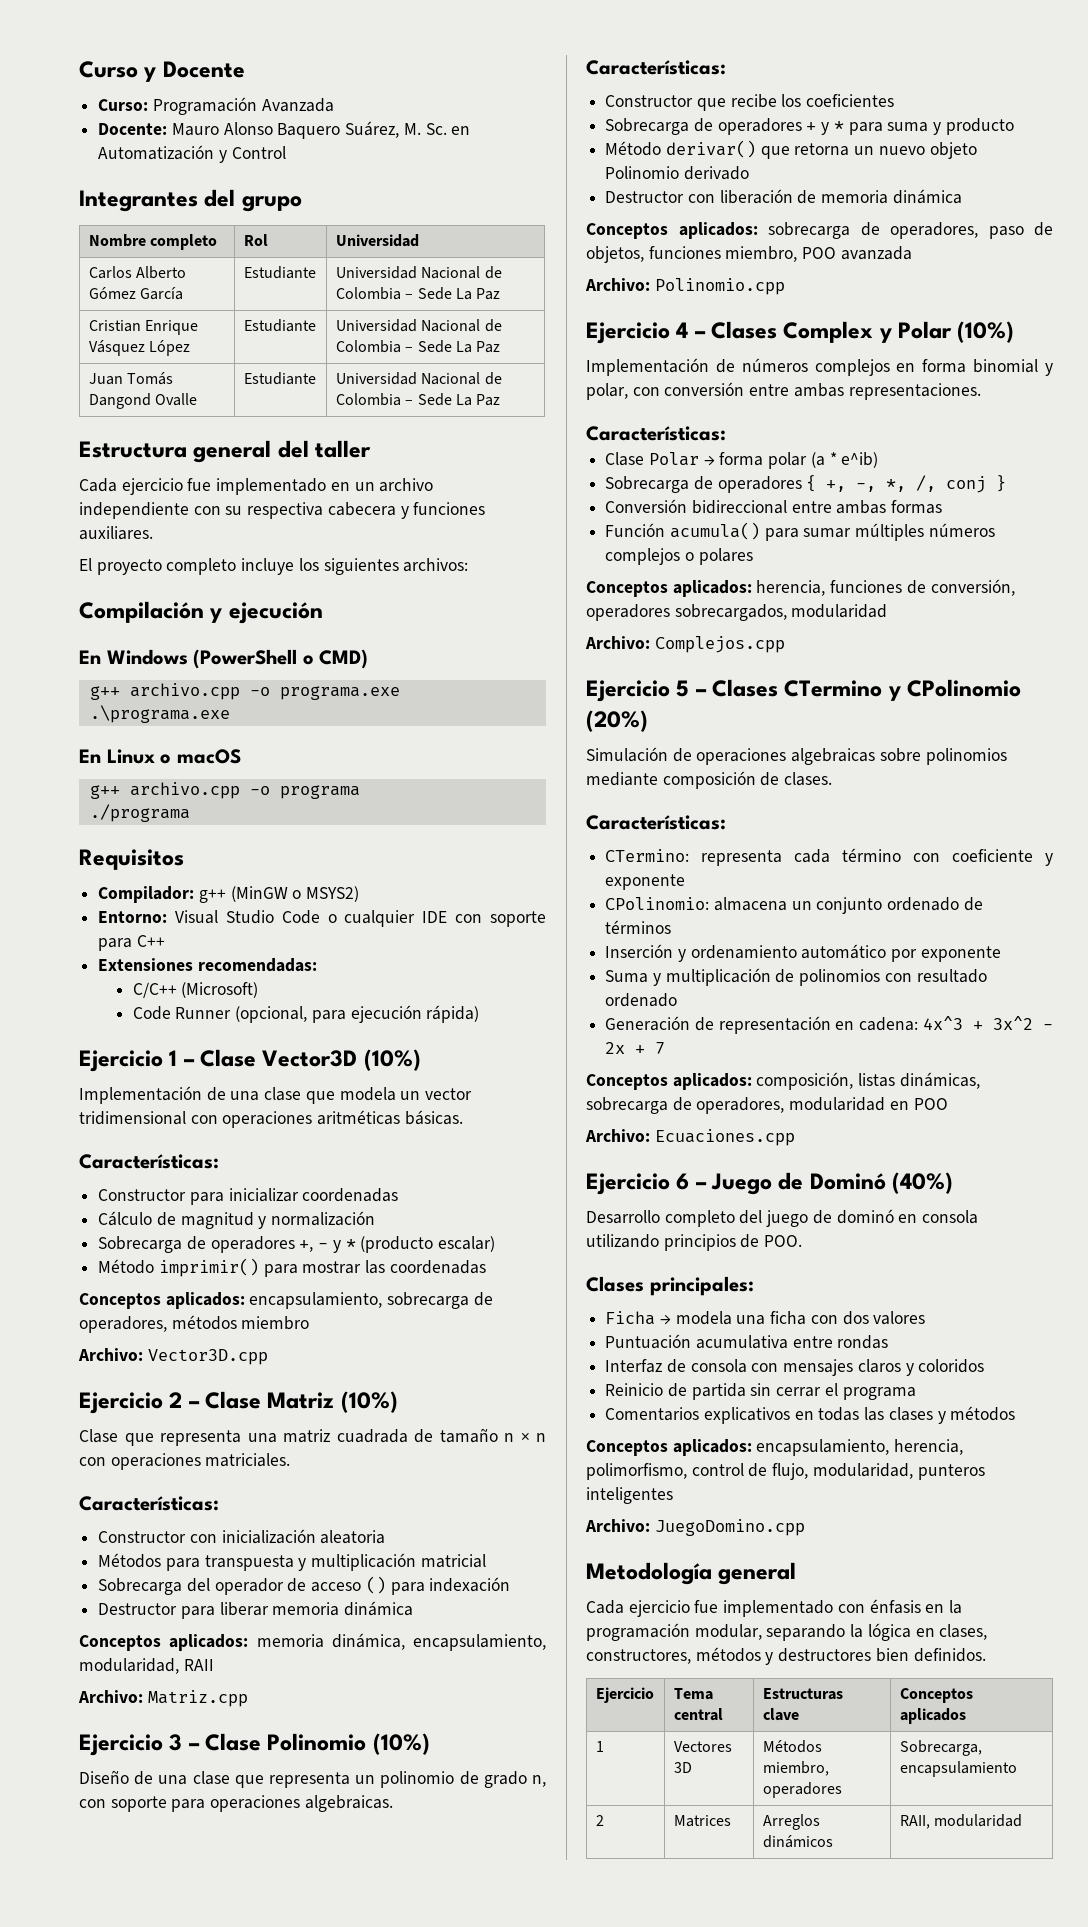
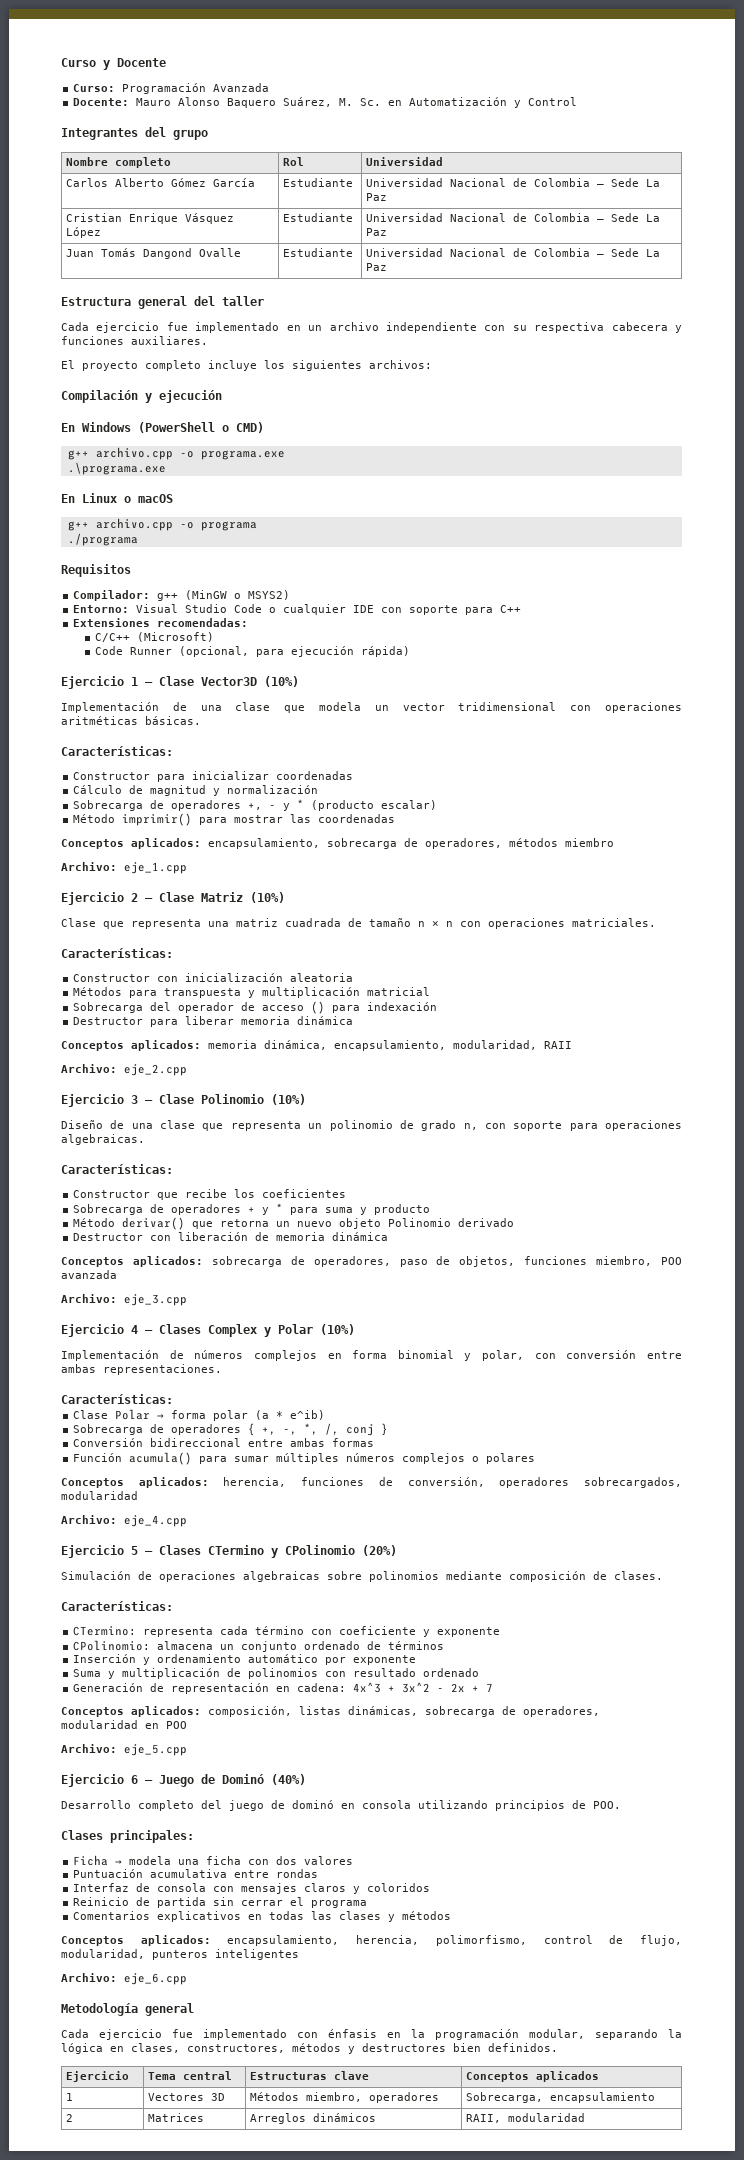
- Archivo: Vector3D.cpp
+ Archivo: eje_1.cpp
- Archivo: Matriz.cpp
+ Archivo: eje_2.cpp
- Archivo: Polinomio.cpp
+ Archivo: eje_3.cpp
- Archivo: Complejos.cpp
+ Archivo: eje_4.cpp
- Archivo: Ecuaciones.cpp
+ Archivo: eje_5.cpp
- Archivo: JuegoDomino.cpp
+ Archivo: eje_6.cpp

